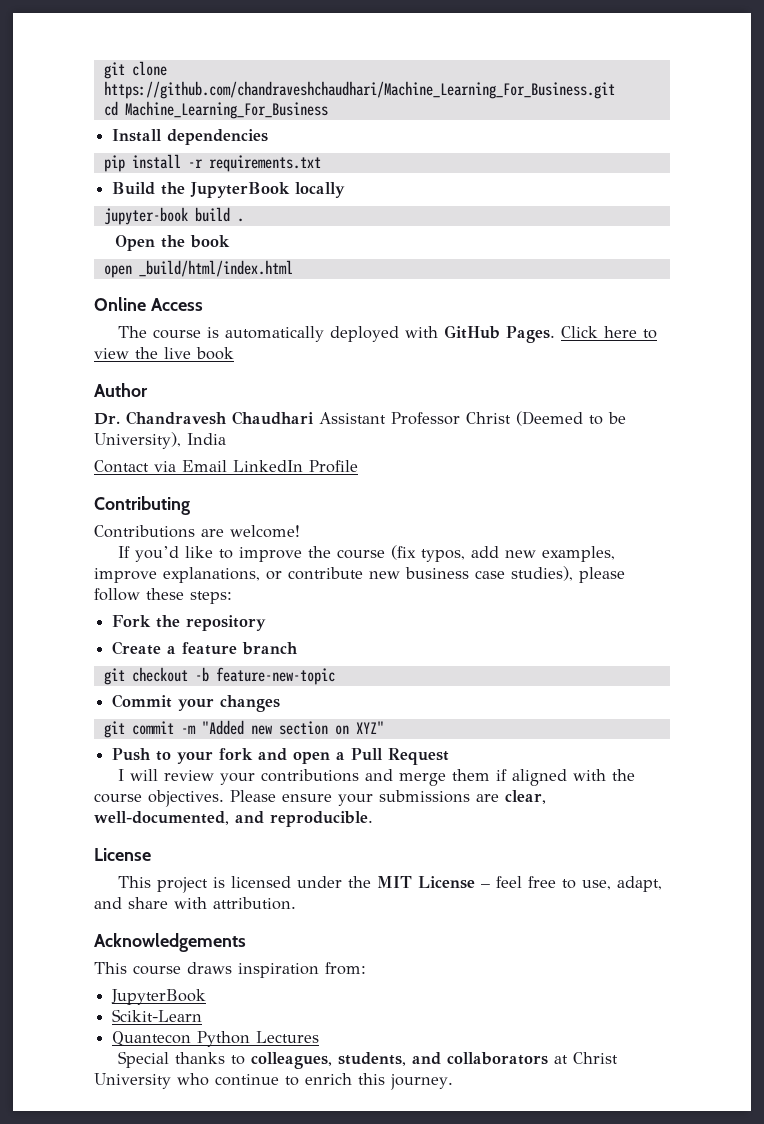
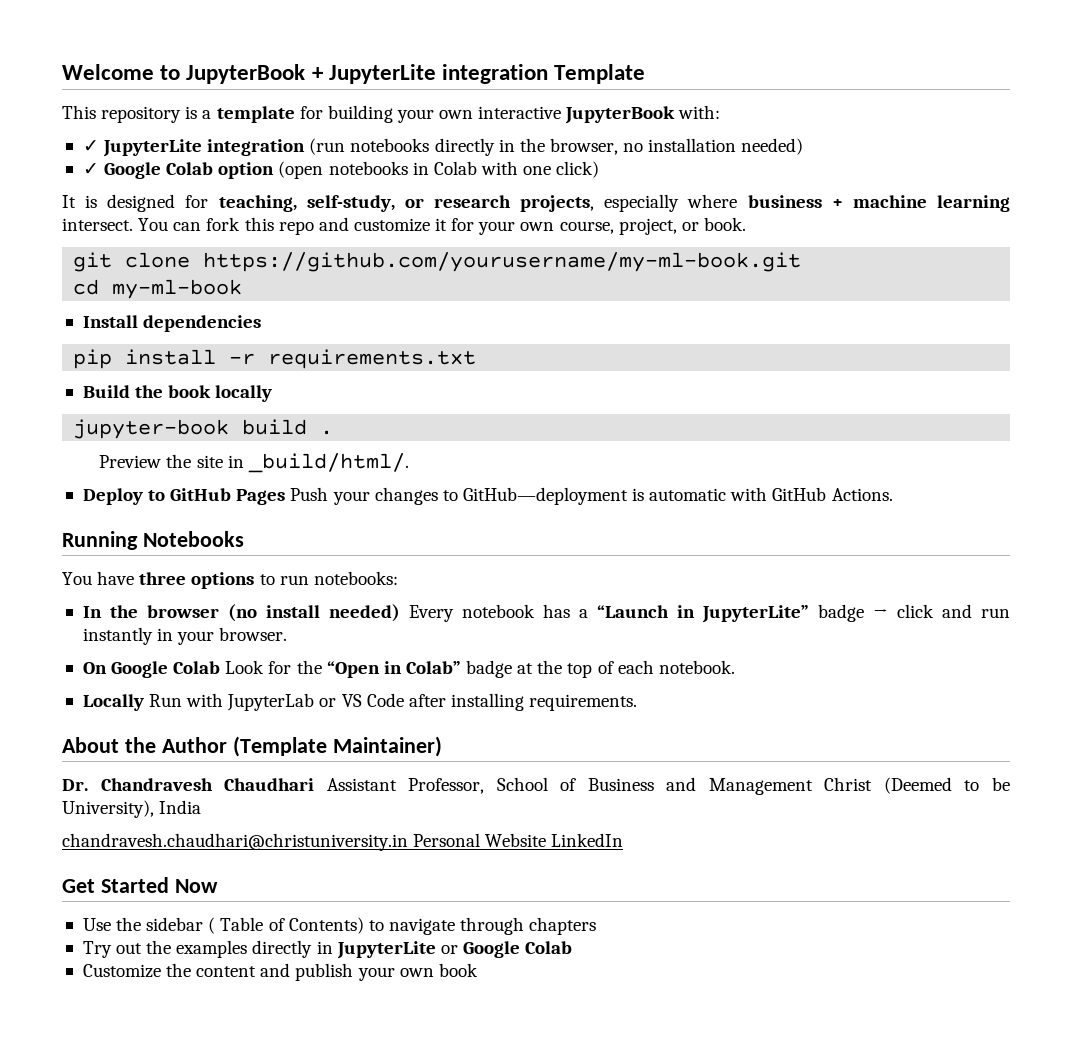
+ Welcome to JupyterBook + JupyterLite integration Template
+ This repository is a template for building your own interactive JupyterBook with:
+ ✓ JupyterLite integration (run notebooks directly in the browser, no installation needed)
+ ✓ Google Colab option (open notebooks in Colab with one click)
+ It is designed for teaching, self-study, or research projects, especially where business + machine learning intersect. You can fork this repo and customize it for your own course, project, or book.
- git clone https://github.com/chandraveshchaudhari/Machine_Learning_For_Business.git
+ git clone https://github.com/yourusername/my-ml-book.git
- cd Machine_Learning_For_Business
+ cd my-ml-book
- Build the JupyterBook locally
+ Build the book locally
- Open the book
- open _build/html/index.html
- Online Access
- The course is automatically deployed with GitHub Pages. Click here to view the live book
- Author
+ Preview the site in _build/html/.
+ Deploy to GitHub Pages Push your changes to GitHub—deployment is automatic with GitHub Actions.
+ Running Notebooks
+ You have three options to run notebooks:
+ In the browser (no install needed) Every notebook has a “Launch in JupyterLite” badge → click and run instantly in your browser.
+ On Google Colab Look for the “Open in Colab” badge at the top of each notebook.
+ Locally Run with JupyterLab or VS Code after installing requirements.
+ About the Author (Template Maintainer)
- Dr. Chandravesh Chaudhari Assistant Professor Christ (Deemed to be University), India
+ Dr. Chandravesh Chaudhari Assistant Professor, School of Business and Management Christ (Deemed to be University), India
- Contact via Email LinkedIn Profile
- Contributing
- Contributions are welcome!
- If you’d like to improve the course (fix typos, add new examples, improve explanations, or contribute new business case studies), please follow these steps:
- Fork the repository
- Create a feature branch
- git checkout -b feature-new-topic
- Commit your changes
- git commit -m "Added new section on XYZ"
- Push to your fork and open a Pull Request
- I will review your contributions and merge them if aligned with the course objectives. Please ensure your submissions are clear, well-documented, and reproducible.
- License
- This project is licensed under the MIT License – feel free to use, adapt, and share with attribution.
- Acknowledgements
- This course draws inspiration from:
- JupyterBook
- Scikit-Learn
- Quantecon Python Lectures
- Special thanks to colleagues, students, and collaborators at Christ University who continue to enrich this journey.
+ chandravesh.chaudhari@christuniversity.in Personal Website LinkedIn
+ Get Started Now
+ Use the sidebar ( Table of Contents) to navigate through chapters
+ Try out the examples directly in JupyterLite or Google Colab
+ Customize the content and publish your own book

